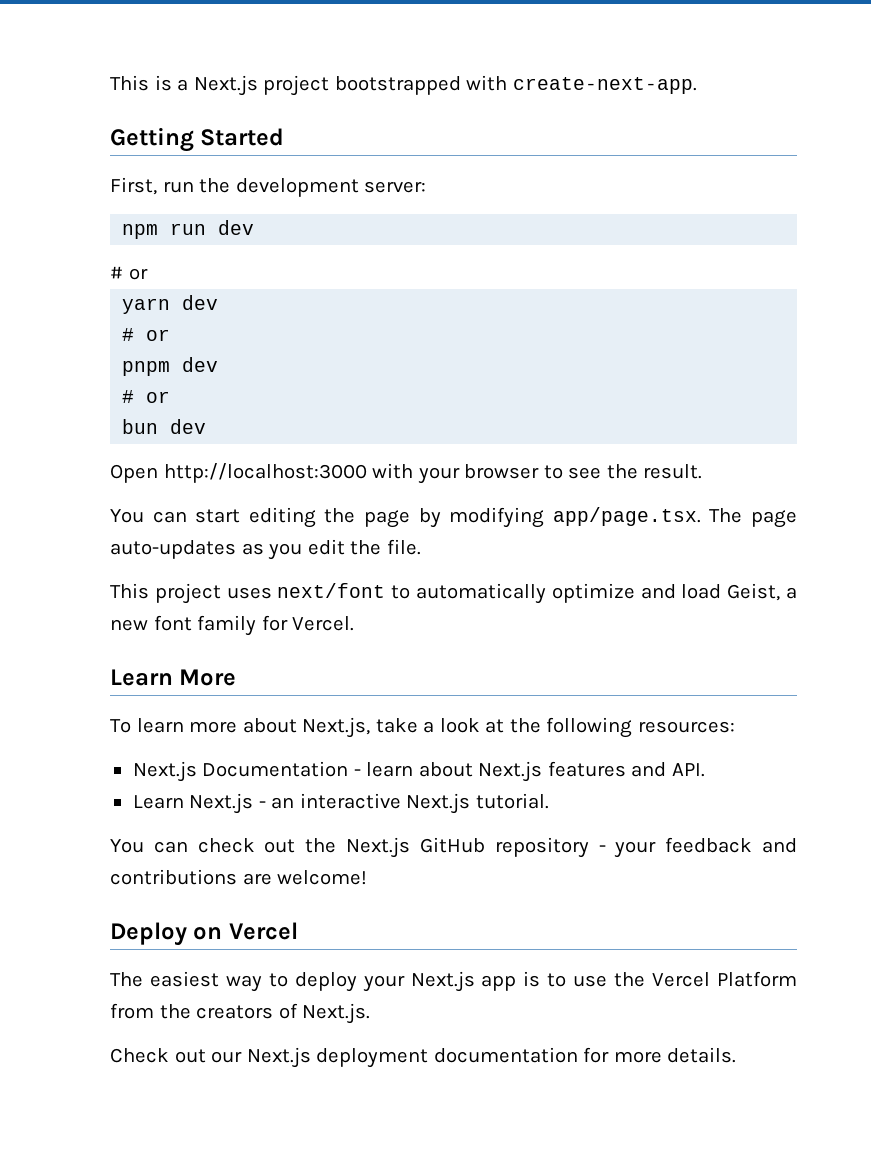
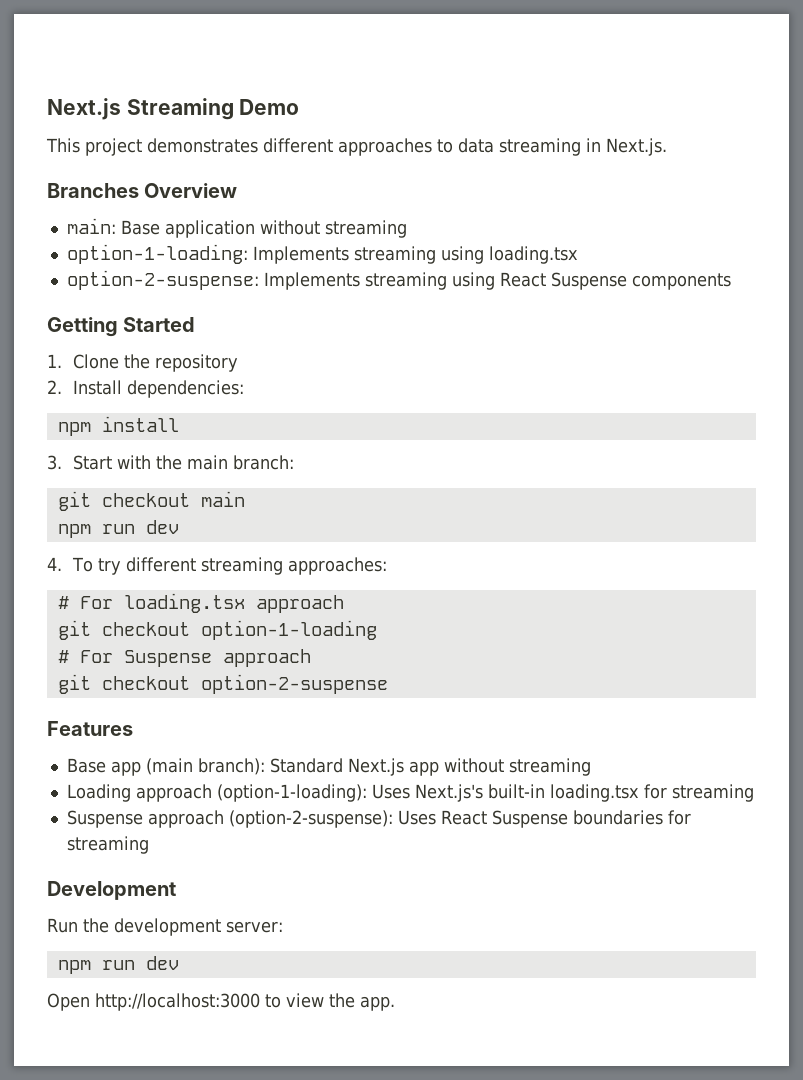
- This is a Next.js project bootstrapped with create-next-app.
+ Next.js Streaming Demo
+ This project demonstrates different approaches to data streaming in Next.js.
+ Branches Overview
+ main: Base application without streaming
+ option-1-loading: Implements streaming using loading.tsx
+ option-2-suspense: Implements streaming using React Suspense components
  Getting Started
- First, run the development server:
+ 1. Clone the repository
+ 2. Install dependencies:
+ npm install
+ 3. Start with the main branch:
+ git checkout main
  npm run dev
- # or
- yarn dev
- # or
- pnpm dev
- # or
- bun dev
- Open http://localhost:3000 with your browser to see the result.
- You can start editing the page by modifying app/page.tsx. The page auto-updates as you edit the file.
- This project uses next/font to automatically optimize and load Geist, a new font family for Vercel.
- Learn More
- To learn more about Next.js, take a look at the following resources:
- Next.js Documentation - learn about Next.js features and API.
- Learn Next.js - an interactive Next.js tutorial.
- You can check out the Next.js GitHub repository - your feedback and contributions are welcome!
- Deploy on Vercel
- The easiest way to deploy your Next.js app is to use the Vercel Platform from the creators of Next.js.
- Check out our Next.js deployment documentation for more details.
+ 4. To try different streaming approaches:
+ # For loading.tsx approach
+ git checkout option-1-loading
+ # For Suspense approach
+ git checkout option-2-suspense
+ Features
+ Base app (main branch): Standard Next.js app without streaming
+ Loading approach (option-1-loading): Uses Next.js's built-in loading.tsx for streaming
+ Suspense approach (option-2-suspense): Uses React Suspense boundaries for streaming
+ Development
+ Run the development server:
+ npm run dev
+ Open http://localhost:3000 to view the app.

